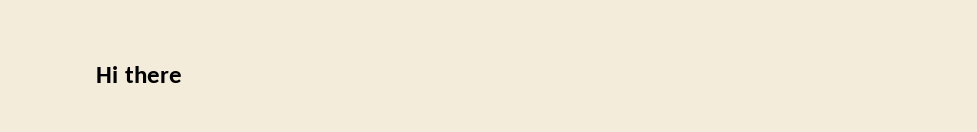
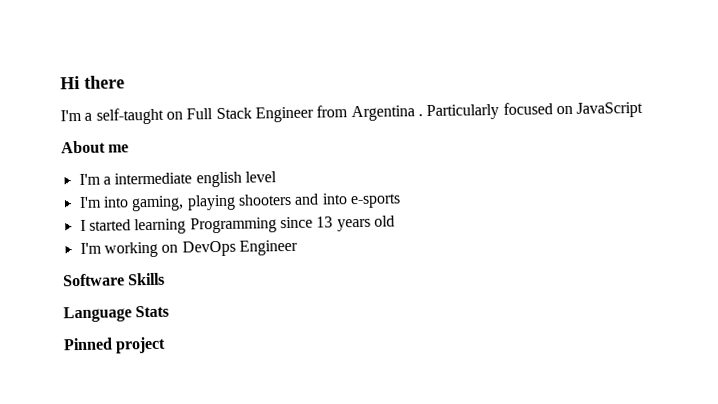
+ I'm a self-taught on Full Stack Engineer from Argentina . Particularly focused on JavaScript
+ About me
+ I'm a intermediate english level
+ I'm into gaming, playing shooters and into e-sports
+ I started learning Programming since 13 years old
+ I'm working on DevOps Engineer
+ Software Skills
+ Language Stats
+ Pinned project

